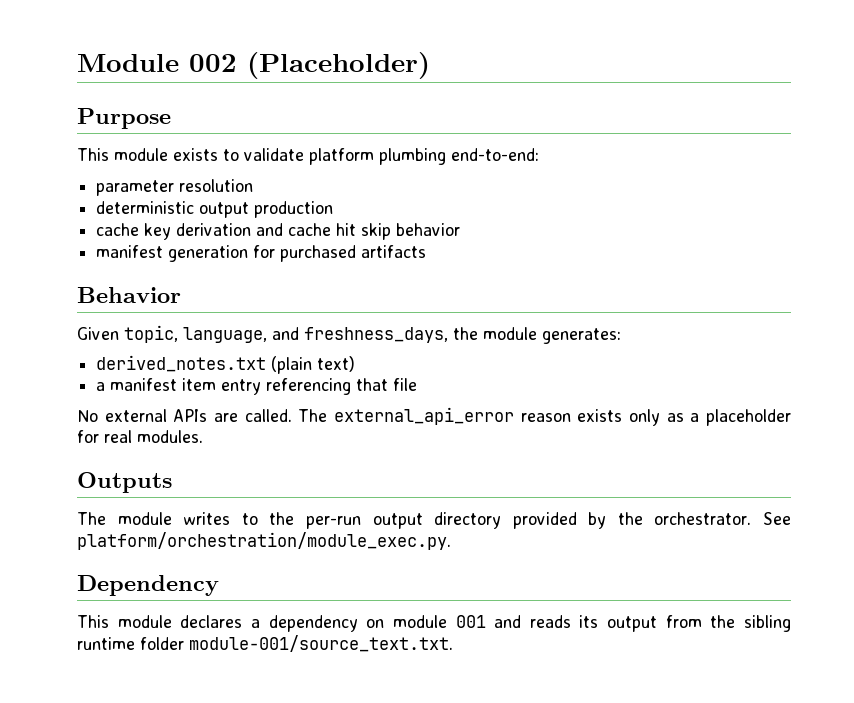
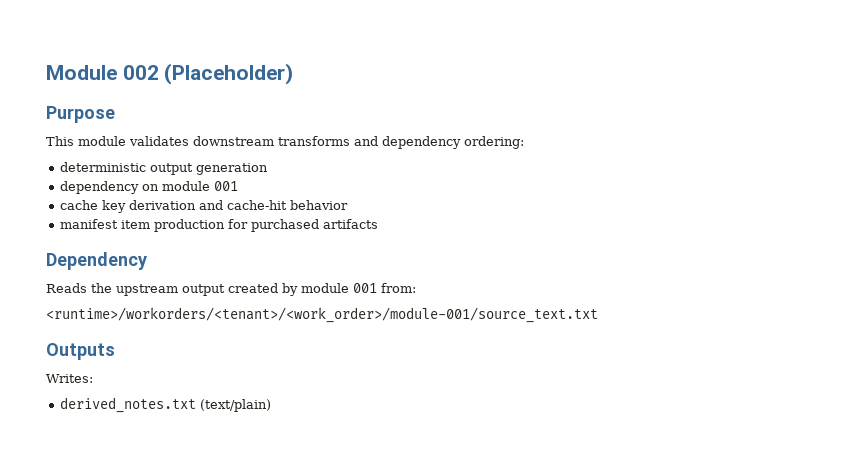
- This module exists to validate platform plumbing end-to-end:
- parameter resolution
- deterministic output production
+ This module validates downstream transforms and dependency ordering:
+ deterministic output generation
+ dependency on module 001
- cache key derivation and cache hit skip behavior
+ cache key derivation and cache-hit behavior
- manifest generation for purchased artifacts
+ manifest item production for purchased artifacts
- Behavior
- Given topic, language, and freshness_days, the module generates:
- derived_notes.txt (plain text)
- a manifest item entry referencing that file
- No external APIs are called. The external_api_error reason exists only as a placeholder for real modules.
+ Dependency
+ Reads the upstream output created by module 001 from:
+ <runtime>/workorders/<tenant>/<work_order>/module-001/source_text.txt
  Outputs
- The module writes to the per-run output directory provided by the orchestrator. See platform/orchestration/module_exec.py.
- Dependency
- This module declares a dependency on module 001 and reads its output from the sibling runtime folder module-001/source_text.txt.
+ Writes:
+ derived_notes.txt (text/plain)

